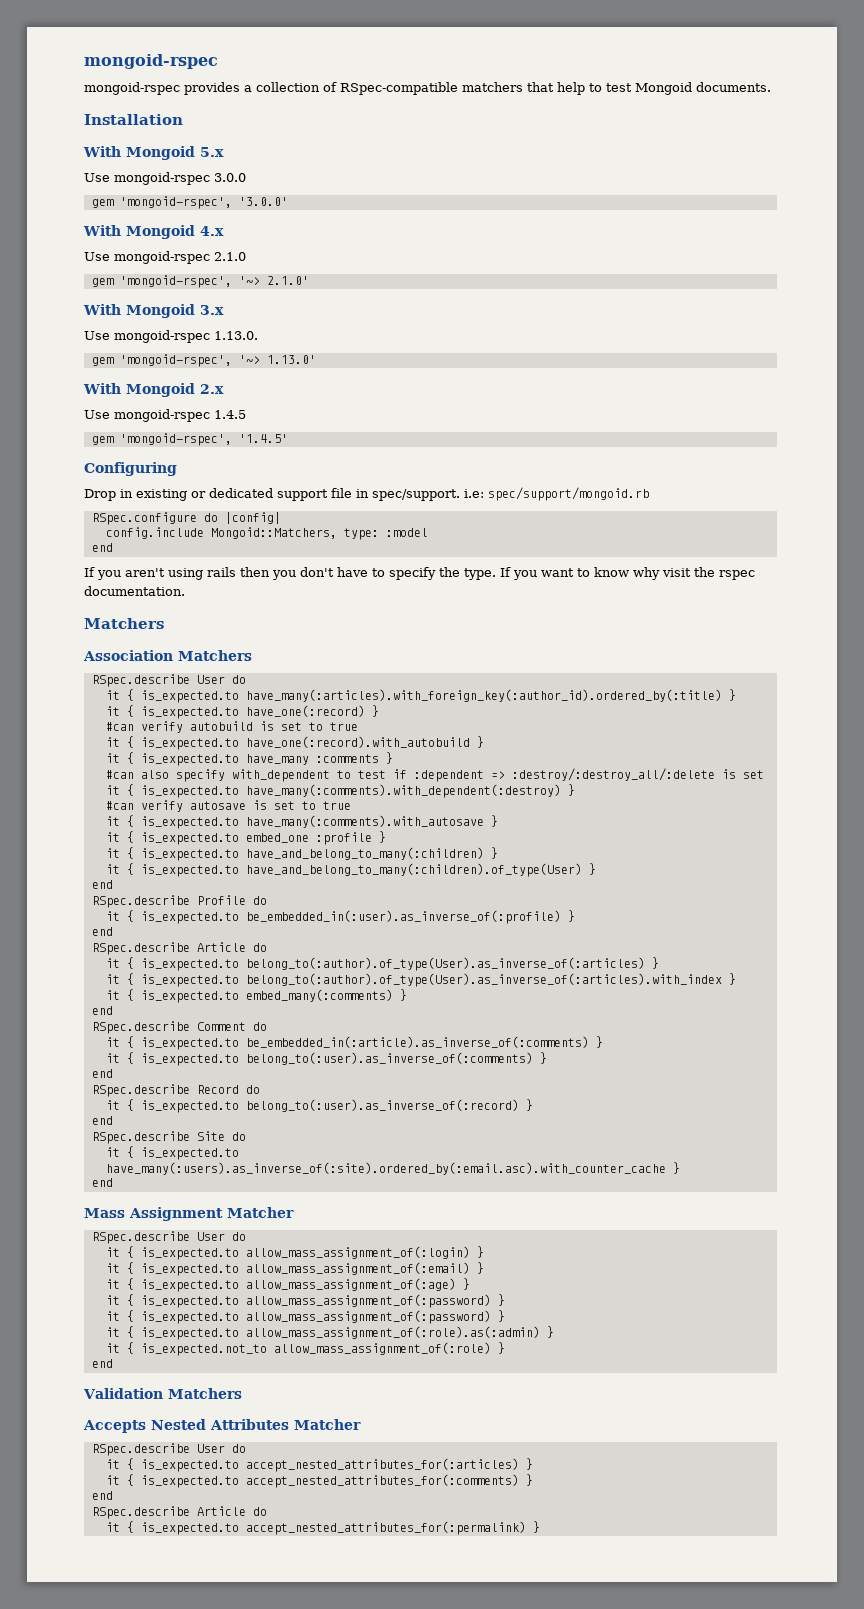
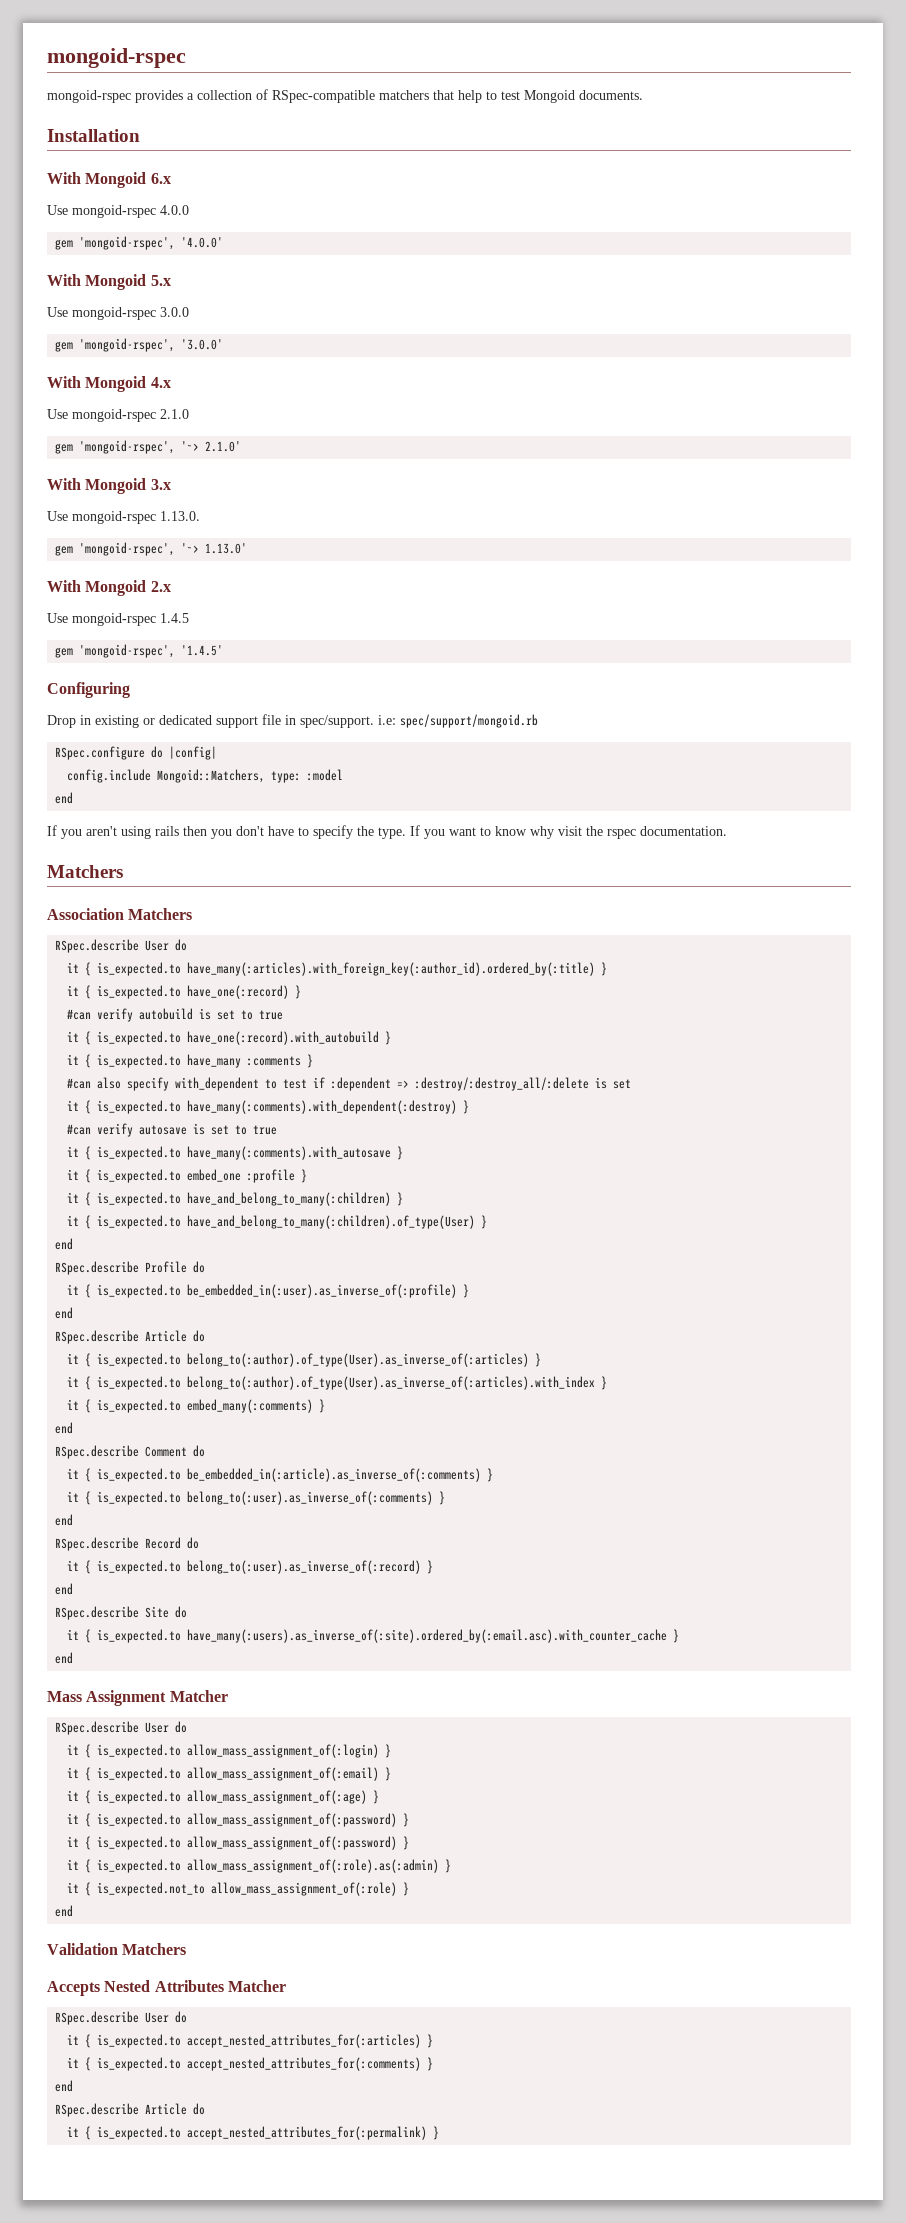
+ With Mongoid 6.x
+ Use mongoid-rspec 4.0.0
+ gem 'mongoid-rspec', '4.0.0'

